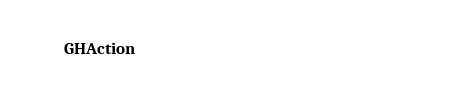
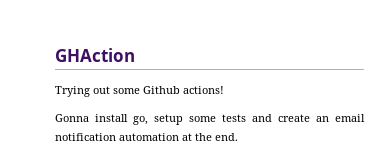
+ Trying out some Github actions!
+ Gonna install go, setup some tests and create an email notification automation at the end.

